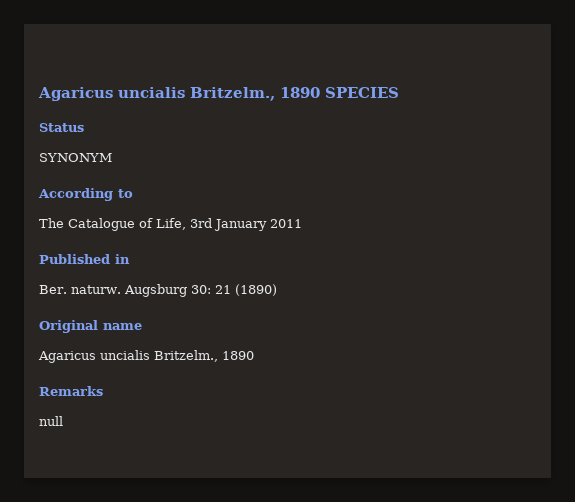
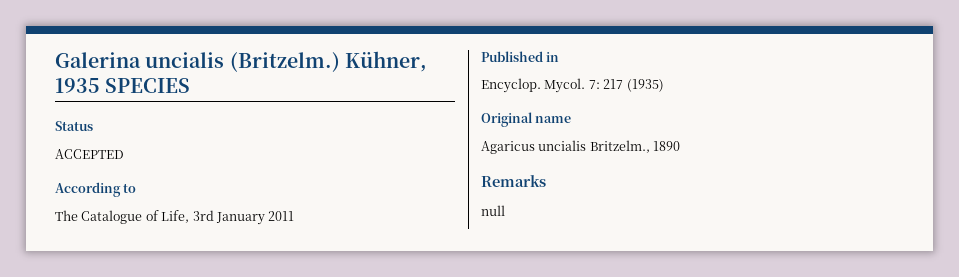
- Agaricus uncialis Britzelm., 1890 SPECIES
+ Galerina uncialis (Britzelm.) Kühner, 1935 SPECIES
- SYNONYM
+ ACCEPTED
- Ber. naturw. Augsburg 30: 21 (1890)
+ Encyclop. Mycol. 7: 217 (1935)

